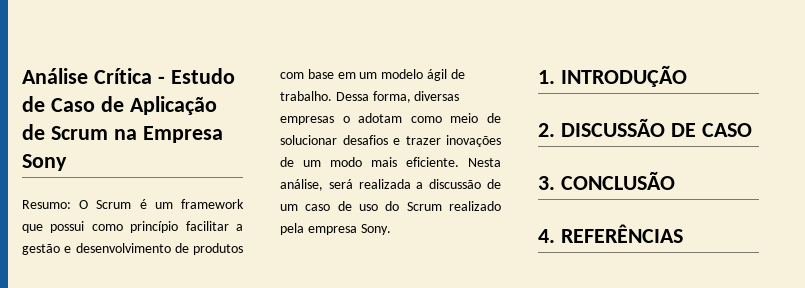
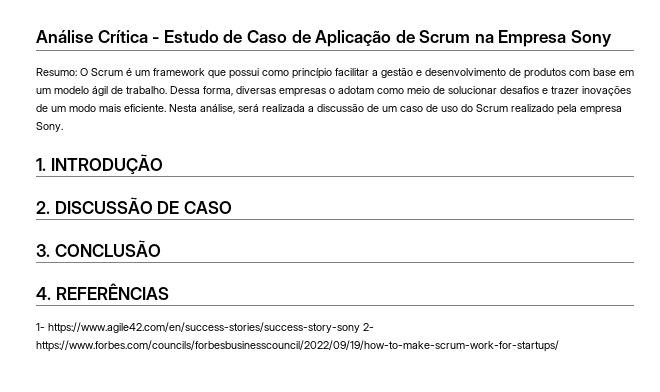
+ 1- https://www.agile42.com/en/success-stories/success-story-sony 2- https://www.forbes.com/councils/forbesbusinesscouncil/2022/09/19/how-to-make-scrum-work-for-startups/

